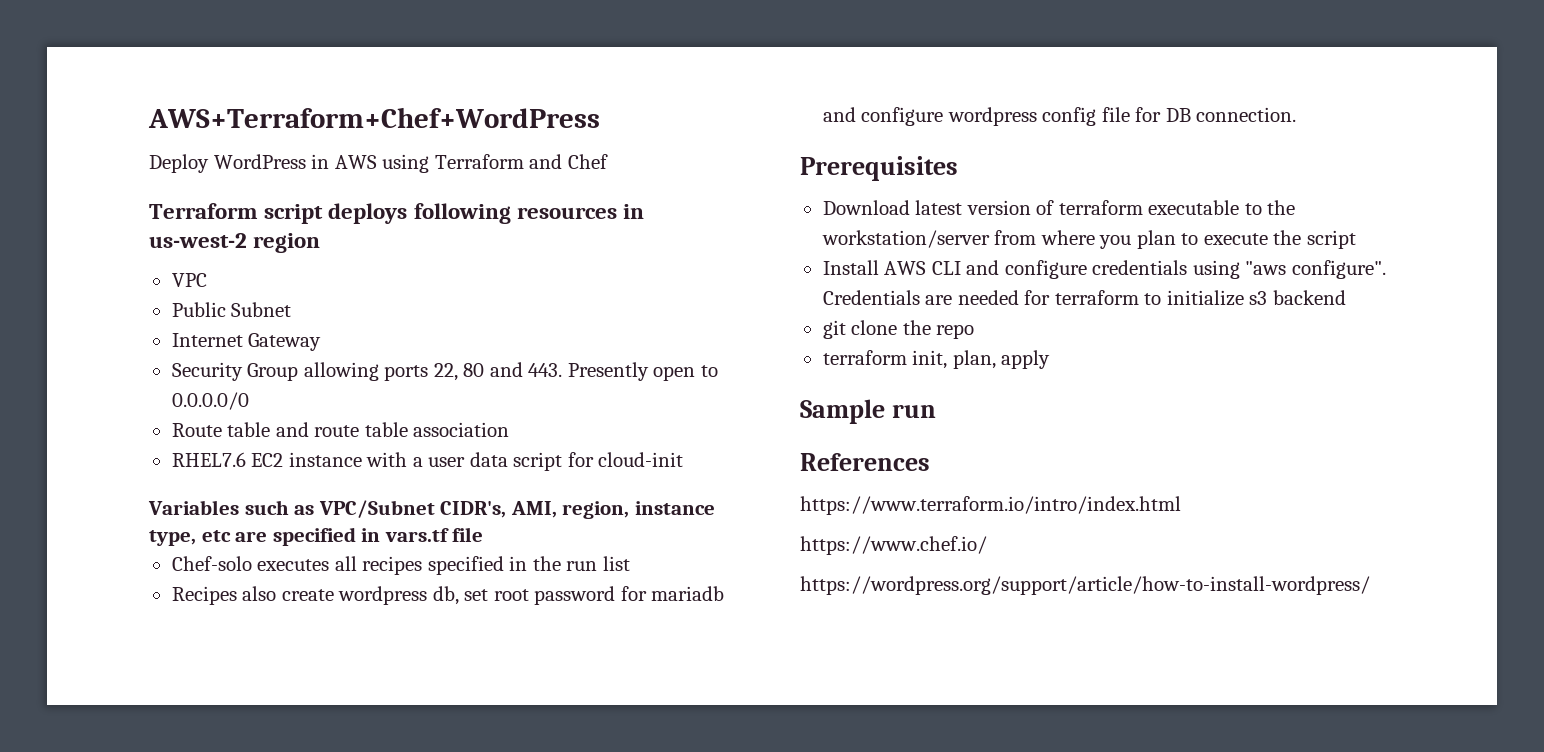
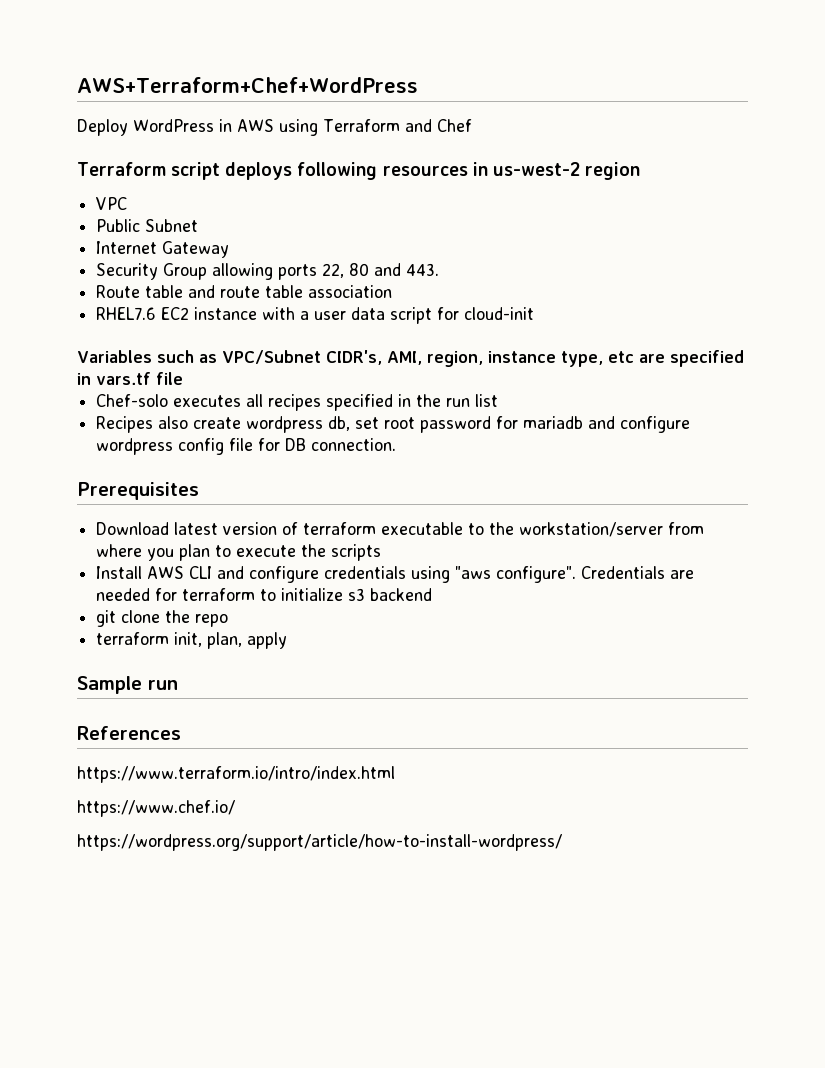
- Security Group allowing ports 22, 80 and 443. Presently open to 0.0.0.0/0
+ Security Group allowing ports 22, 80 and 443.
- Download latest version of terraform executable to the workstation/server from where you plan to execute the script
+ Download latest version of terraform executable to the workstation/server from where you plan to execute the scripts

